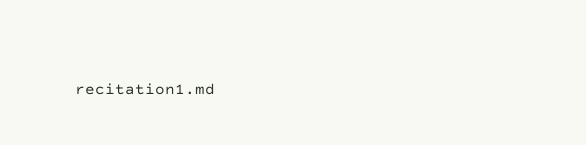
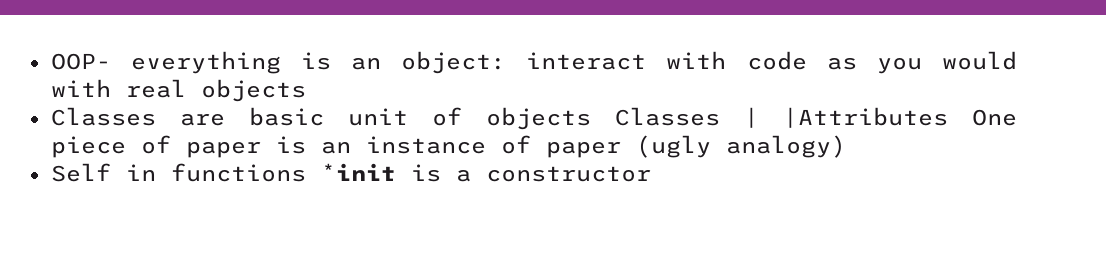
- recitation1.md
+ OOP- everything is an object: interact with code as you would with real objects
+ Classes are basic unit of objects Classes | |Attributes One piece of paper is an instance of paper (ugly analogy)
+ Self in functions *init is a constructor

